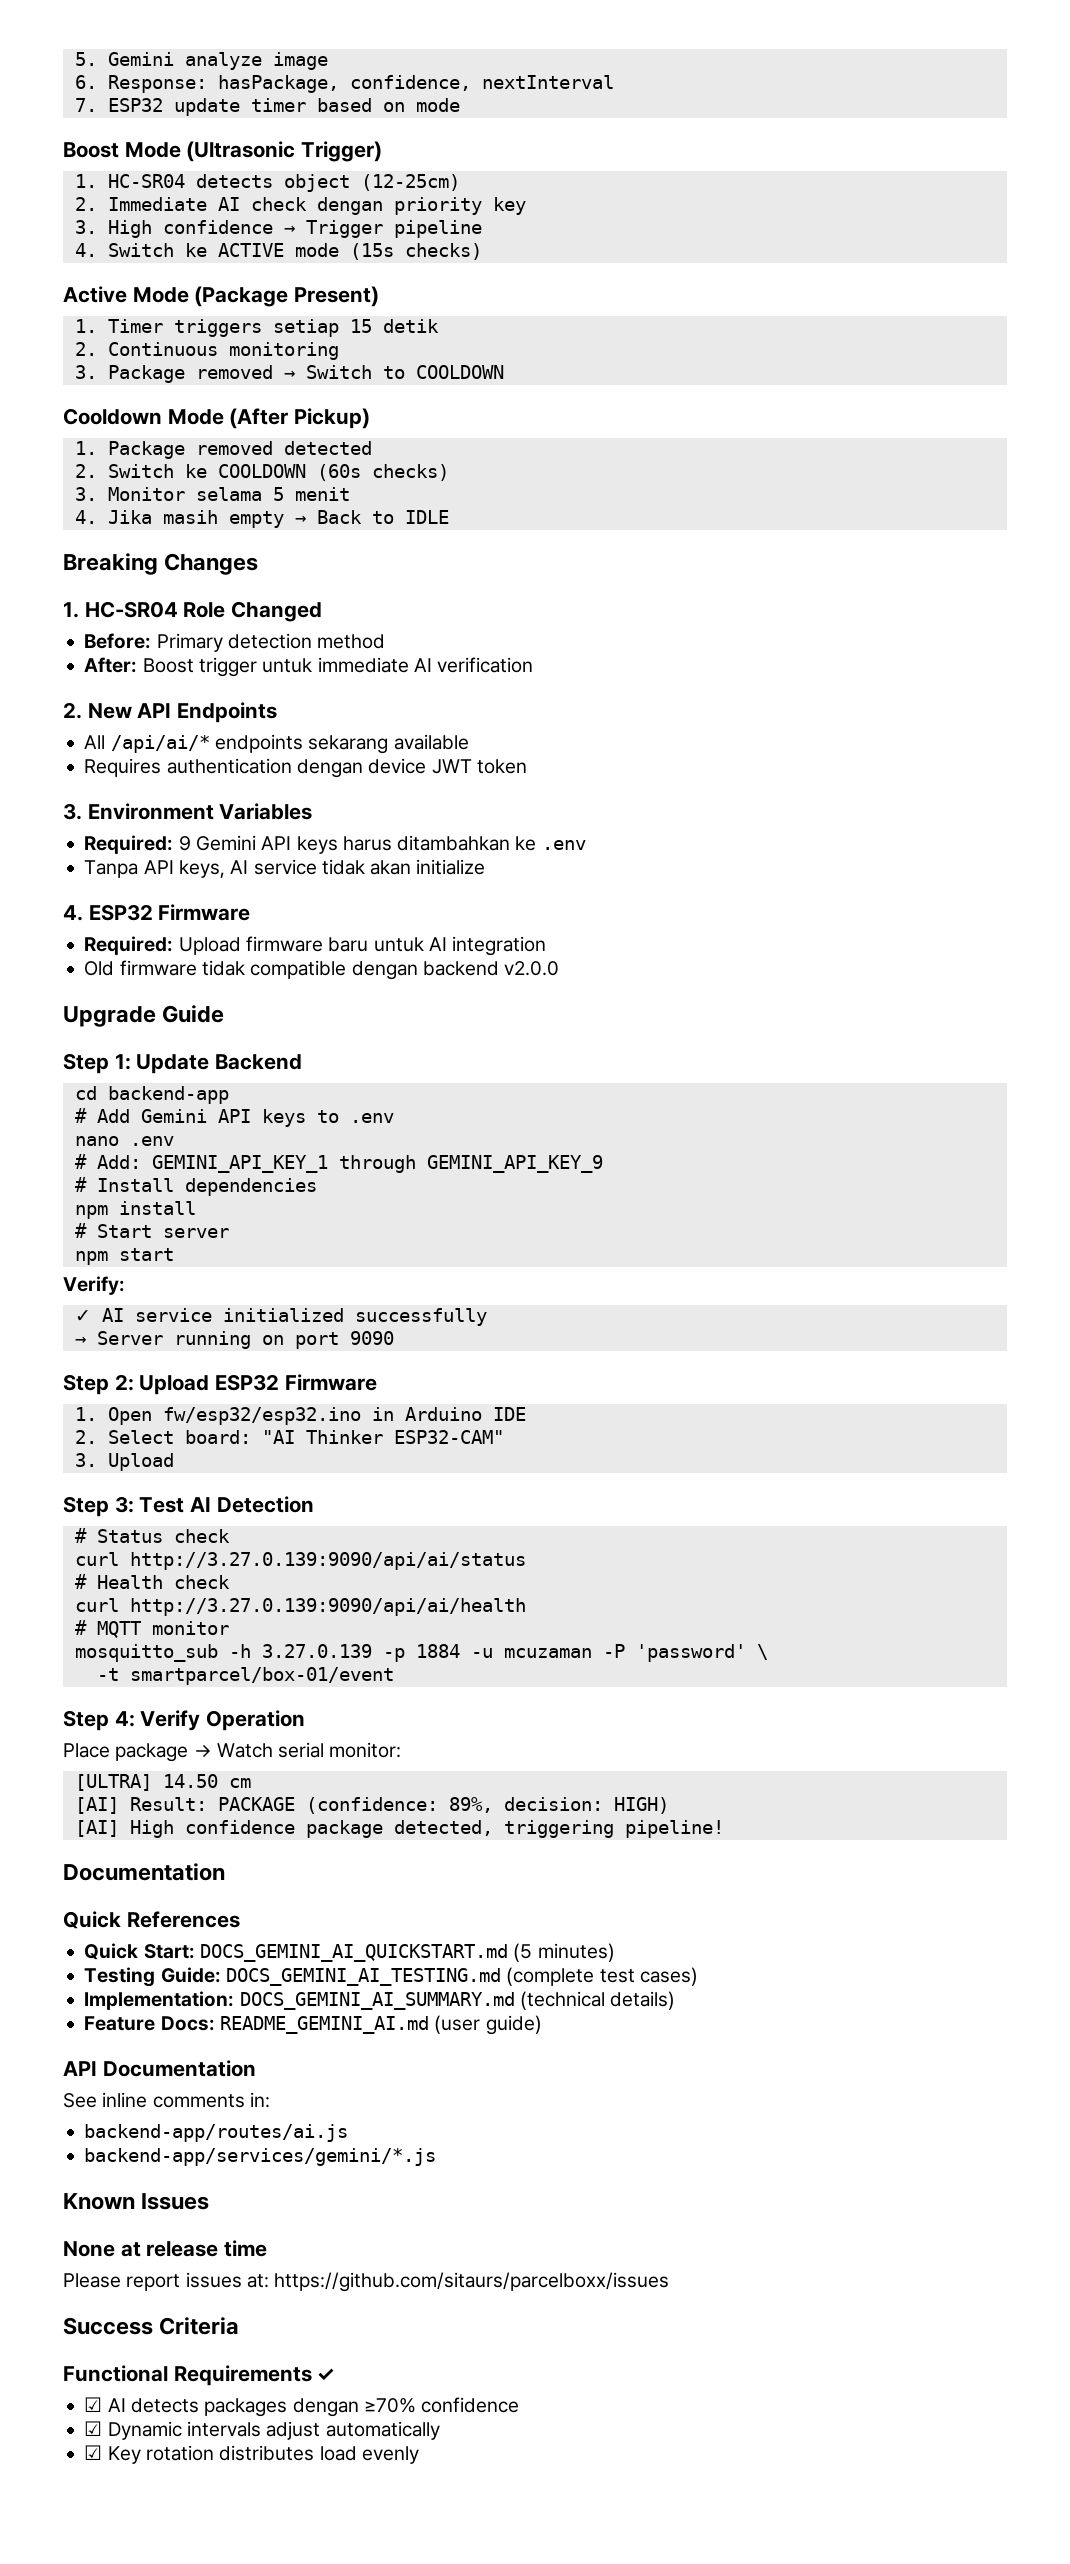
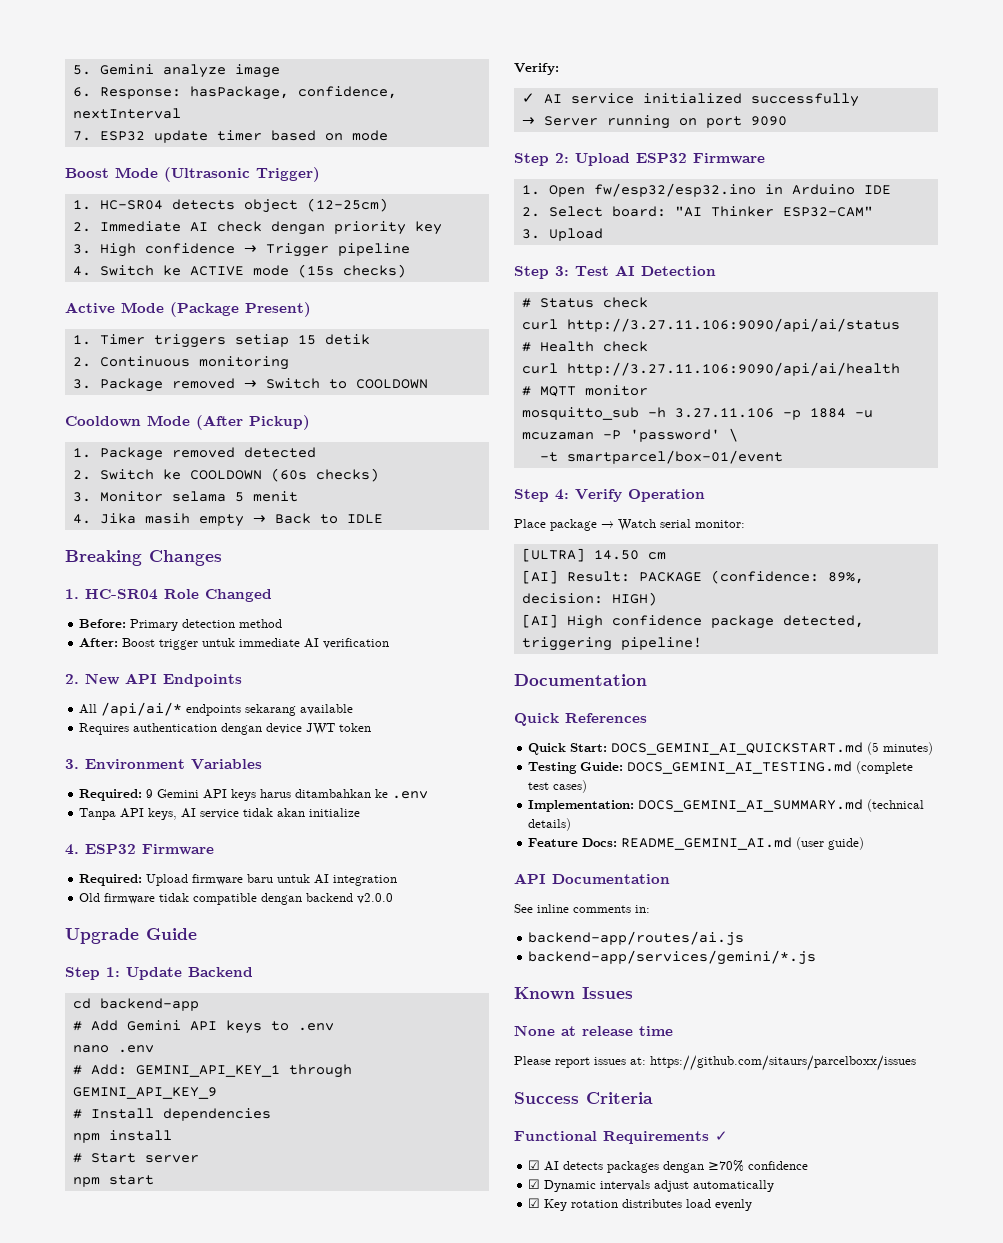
- curl http://3.27.0.139:9090/api/ai/status
+ curl http://3.27.11.106:9090/api/ai/status
- curl http://3.27.0.139:9090/api/ai/health
+ curl http://3.27.11.106:9090/api/ai/health
- mosquitto_sub -h 3.27.0.139 -p 1884 -u mcuzaman -P 'password' \
+ mosquitto_sub -h 3.27.11.106 -p 1884 -u mcuzaman -P 'password' \

